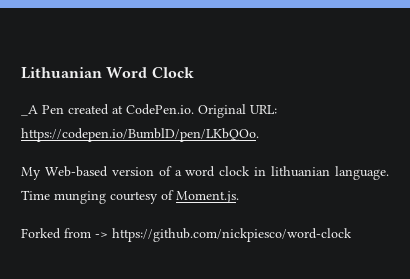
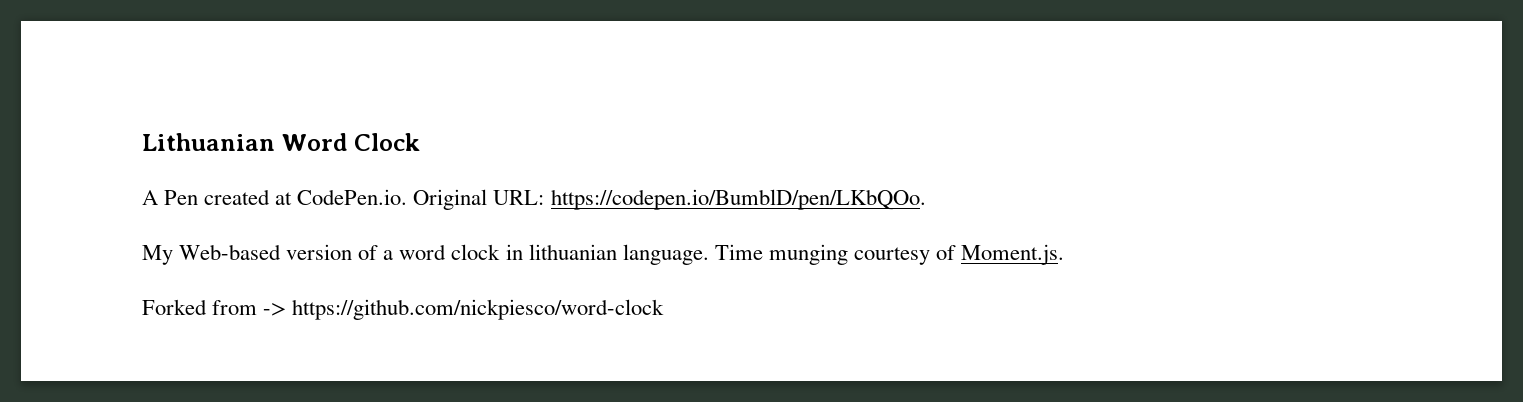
- _A Pen created at CodePen.io. Original URL: https://codepen.io/BumblD/pen/LKbQOo.
+ A Pen created at CodePen.io. Original URL: https://codepen.io/BumblD/pen/LKbQOo.

